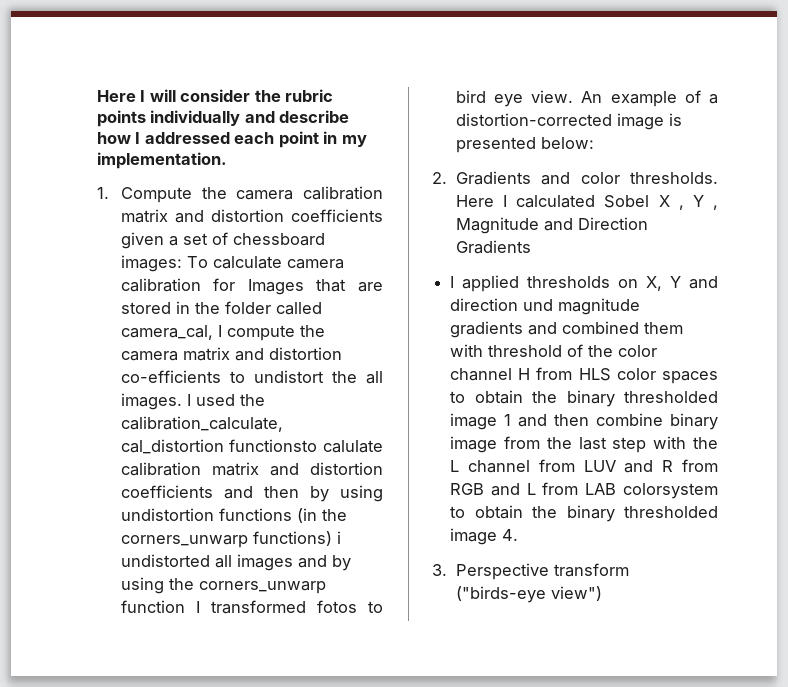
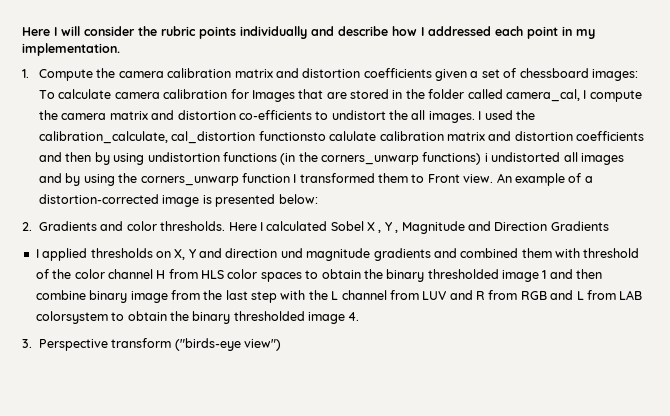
- I used the calibration_calculate, cal_distortion functionsto calulate calibration matrix and distortion coefficients and then by using undistortion functions (in the corners_unwarp functions) i undistorted all images and by using the corners_unwarp function I transformed fotos to bird eye view.
+ I used the calibration_calculate, cal_distortion functionsto calulate calibration matrix and distortion coefficients and then by using undistortion functions (in the corners_unwarp functions) i undistorted all images and by using the corners_unwarp function I transformed them to Front view.

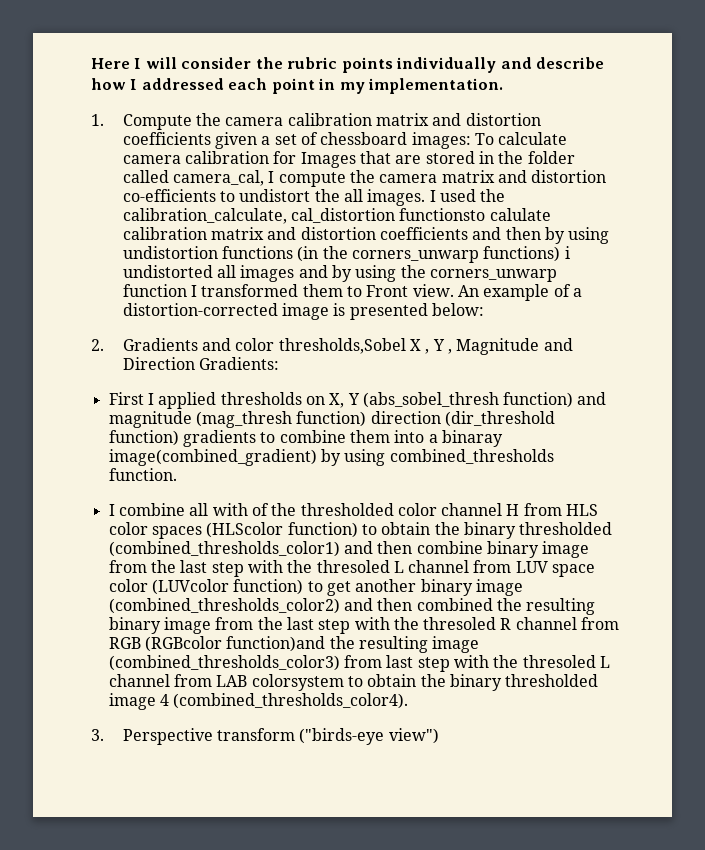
- 2. Gradients and color thresholds. Here I calculated Sobel X , Y , Magnitude and Direction Gradients
- I applied thresholds on X, Y and direction und magnitude gradients and combined them with threshold of the color channel H from HLS color spaces to obtain the binary thresholded image 1 and then combine binary image from the last step with the L channel from LUV and R from RGB and L from LAB colorsystem to obtain the binary thresholded image 4.
+ 2. Gradients and color thresholds,Sobel X , Y , Magnitude and Direction Gradients:
+ First I applied thresholds on X, Y (abs_sobel_thresh function) and magnitude (mag_thresh function) direction (dir_threshold function) gradients to combine them into a binaray image(combined_gradient) by using combined_thresholds function.
+ I combine all with of the thresholded color channel H from HLS color spaces (HLScolor function) to obtain the binary thresholded (combined_thresholds_color1) and then combine binary image from the last step with the thresoled L channel from LUV space color (LUVcolor function) to get another binary image (combined_thresholds_color2) and then combined the resulting binary image from the last step with the thresoled R channel from RGB (RGBcolor function)and the resulting image (combined_thresholds_color3) from last step with the thresoled L channel from LAB colorsystem to obtain the binary thresholded image 4 (combined_thresholds_color4).

